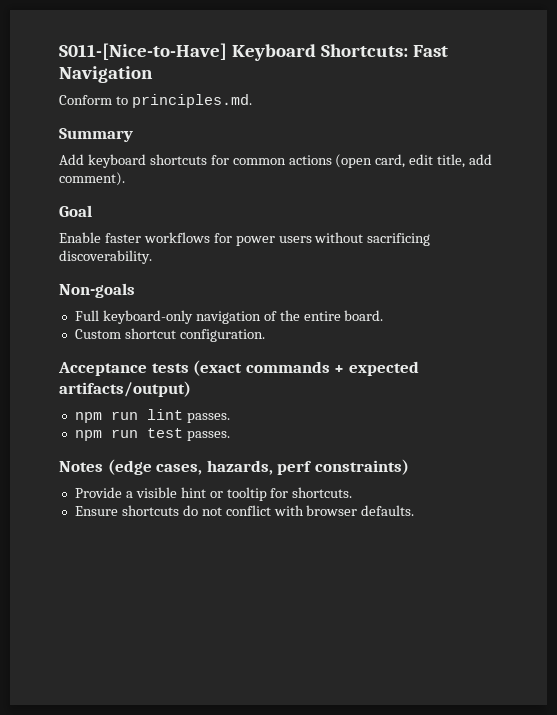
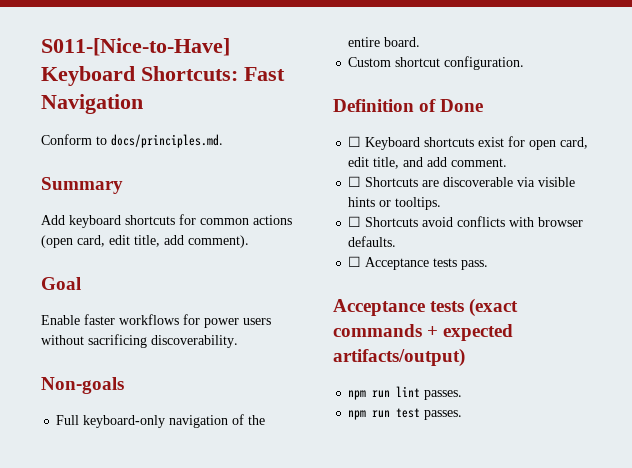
- Conform to principles.md.
+ Conform to docs/principles.md.
+ Definition of Done
+ ☐ Keyboard shortcuts exist for open card, edit title, and add comment.
+ ☐ Shortcuts are discoverable via visible hints or tooltips.
+ ☐ Shortcuts avoid conflicts with browser defaults.
+ ☐ Acceptance tests pass.
- Notes (edge cases, hazards, perf constraints)
- Provide a visible hint or tooltip for shortcuts.
- Ensure shortcuts do not conflict with browser defaults.

